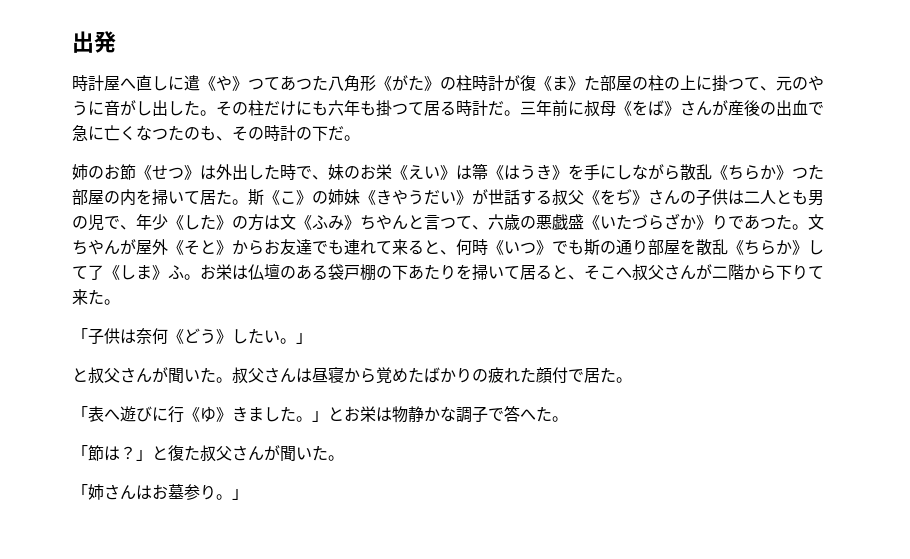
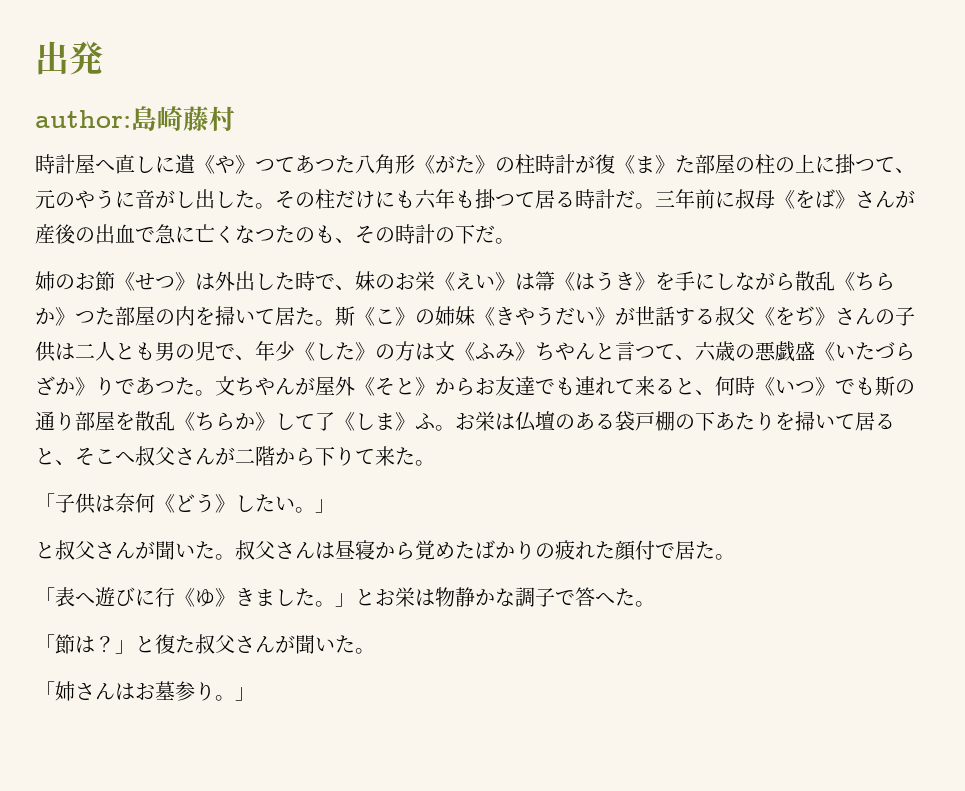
+ author:島崎藤村

